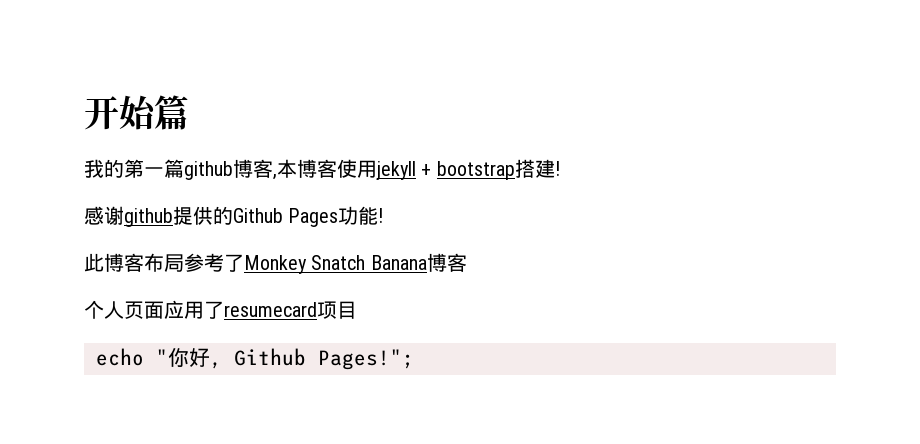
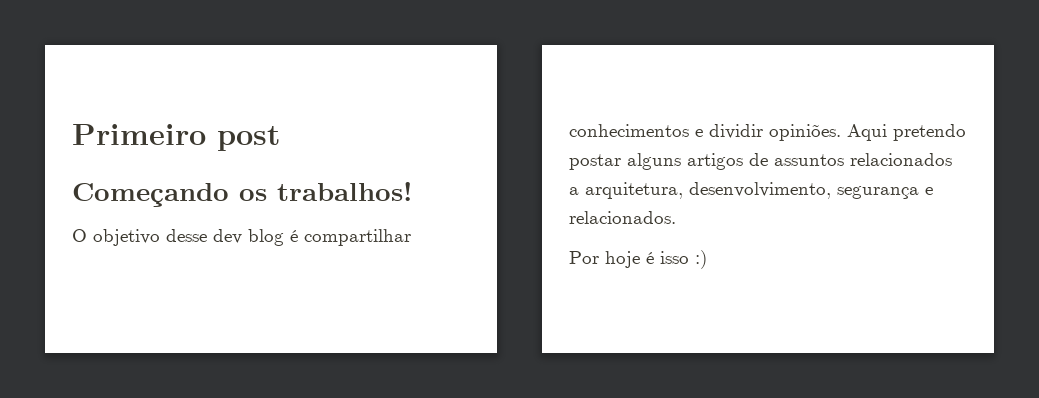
- 开始篇
- 我的第一篇github博客,本博客使用jekyll + bootstrap搭建!
- 感谢github提供的Github Pages功能!
- 此博客布局参考了Monkey Snatch Banana博客
- 个人页面应用了resumecard项目
- echo "你好, Github Pages!";
+ Primeiro post
+ Começando os trabalhos!
+ O objetivo desse dev blog é compartilhar conhecimentos e dividir opiniões. Aqui pretendo postar alguns artigos de assuntos relacionados a arquitetura, desenvolvimento, segurança e relacionados.
+ Por hoje é isso :)

